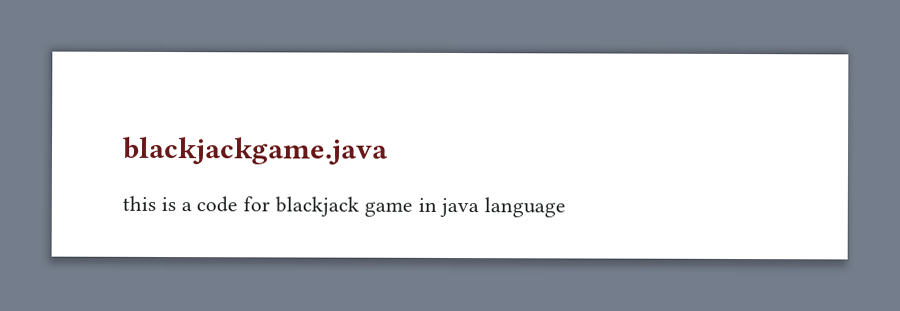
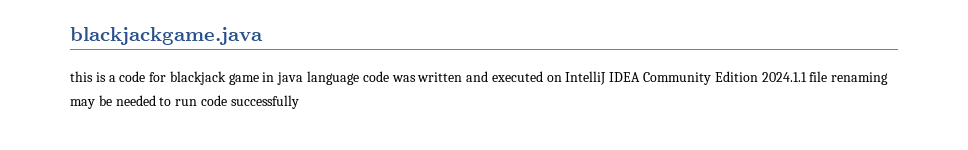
- this is a code for blackjack game in java language
+ this is a code for blackjack game in java language code was written and executed on IntelliJ IDEA Community Edition 2024.1.1 file renaming may be needed to run code successfully

